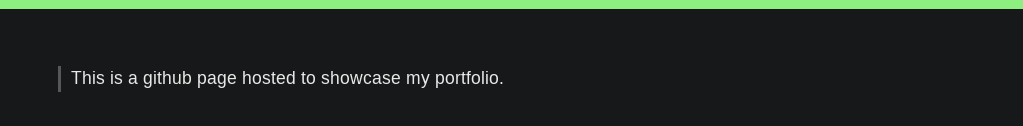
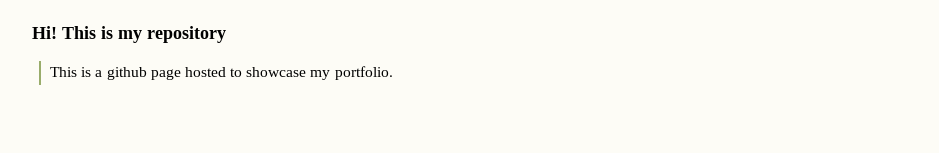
+ Hi! This is my repository

